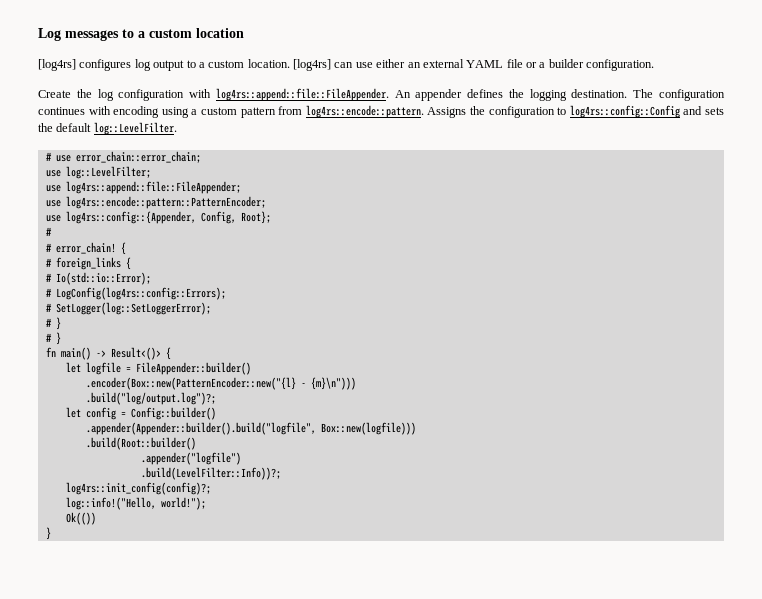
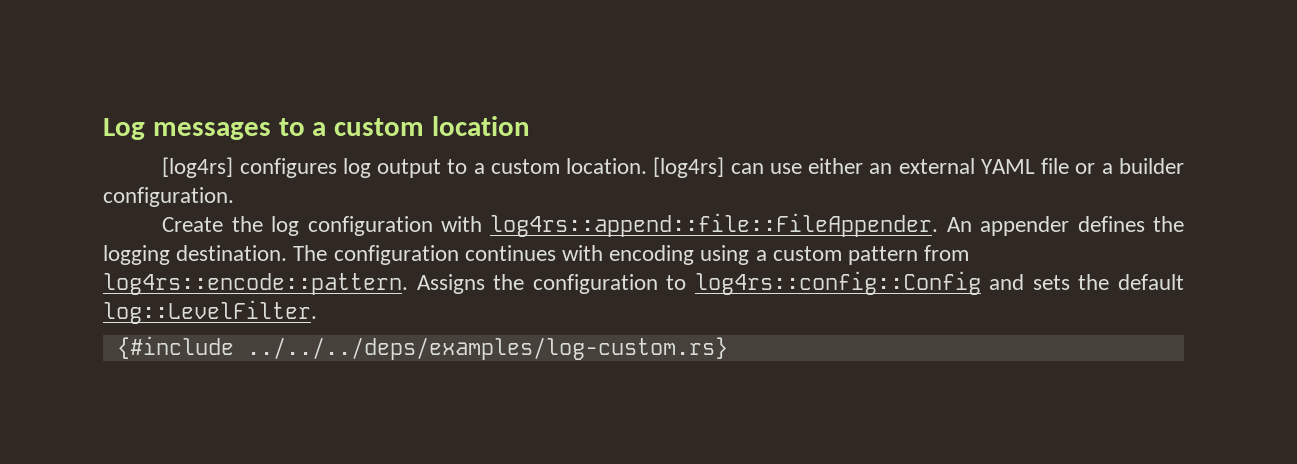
- # use error_chain::error_chain;
- use log::LevelFilter;
- use log4rs::append::file::FileAppender;
- use log4rs::encode::pattern::PatternEncoder;
- use log4rs::config::{Appender, Config, Root};
- #
- # error_chain! {
- # foreign_links {
- # Io(std::io::Error);
- # LogConfig(log4rs::config::Errors);
- # SetLogger(log::SetLoggerError);
- # }
- # }
- fn main() -> Result<()> {
- let logfile = FileAppender::builder()
- .encoder(Box::new(PatternEncoder::new("{l} - {m}\n")))
- .build("log/output.log")?;
- let config = Config::builder()
- .appender(Appender::builder().build("logfile", Box::new(logfile)))
- .build(Root::builder()
- .appender("logfile")
- .build(LevelFilter::Info))?;
- log4rs::init_config(config)?;
- log::info!("Hello, world!");
- Ok(())
- }
+ {#include ../../../deps/examples/log-custom.rs}

